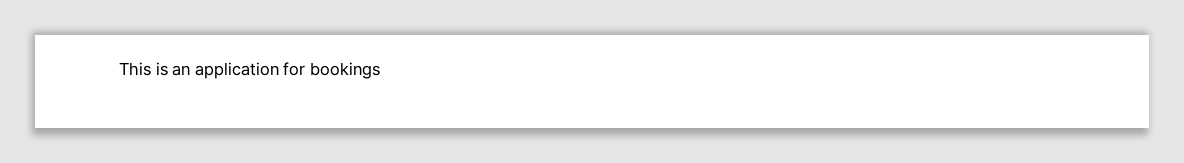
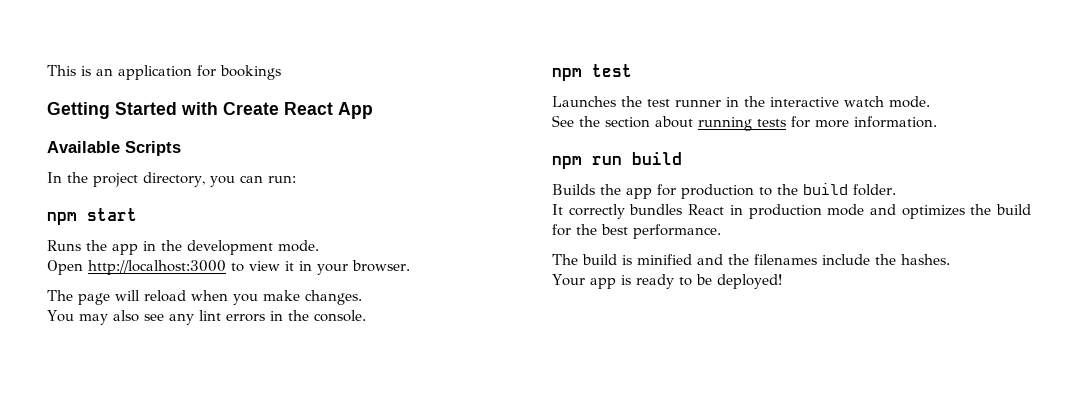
+ Getting Started with Create React App
+ Available Scripts
+ In the project directory, you can run:
+ npm start
+ Runs the app in the development mode.
+ Open http://localhost:3000 to view it in your browser.
+ The page will reload when you make changes.
+ You may also see any lint errors in the console.
+ npm test
+ Launches the test runner in the interactive watch mode.
+ See the section about running tests for more information.
+ npm run build
+ Builds the app for production to the build folder.
+ It correctly bundles React in production mode and optimizes the build for the best performance.
+ The build is minified and the filenames include the hashes.
+ Your app is ready to be deployed!

